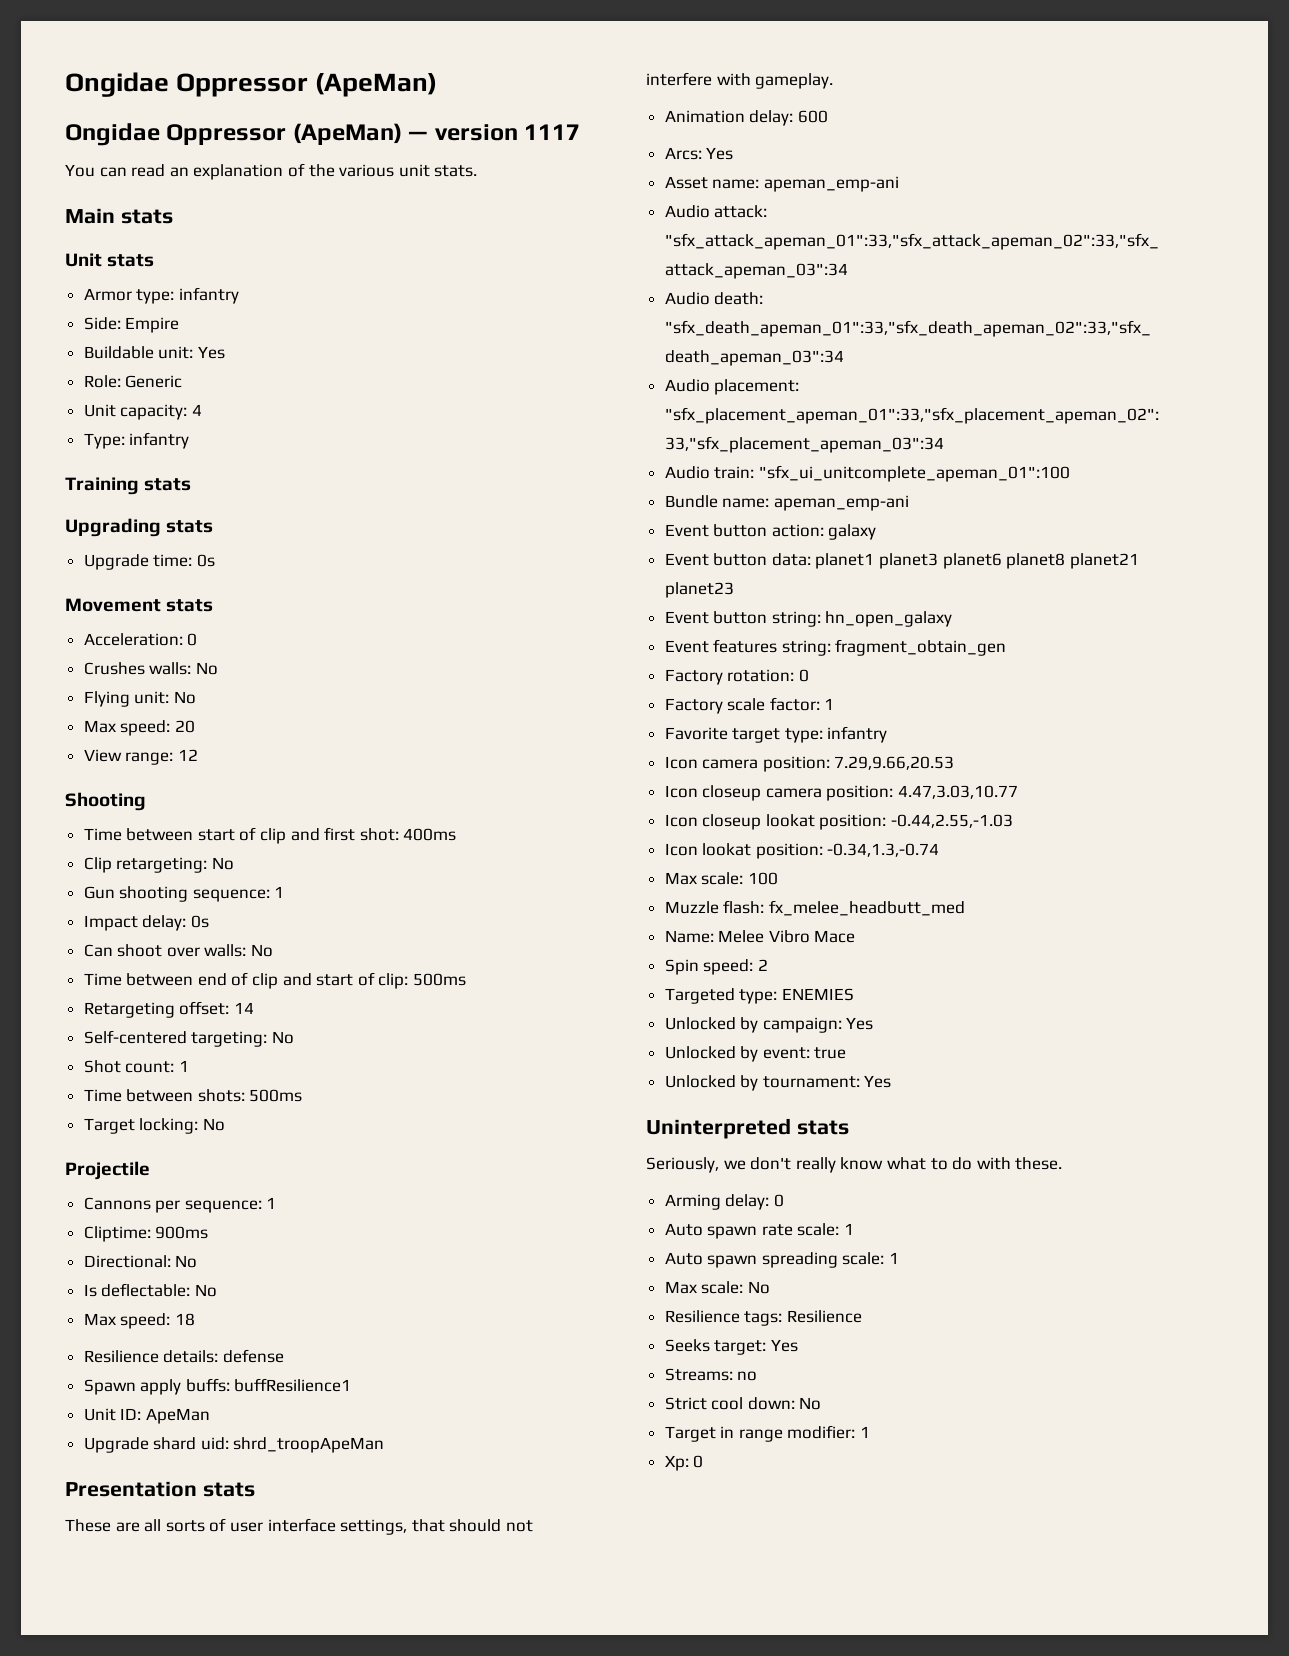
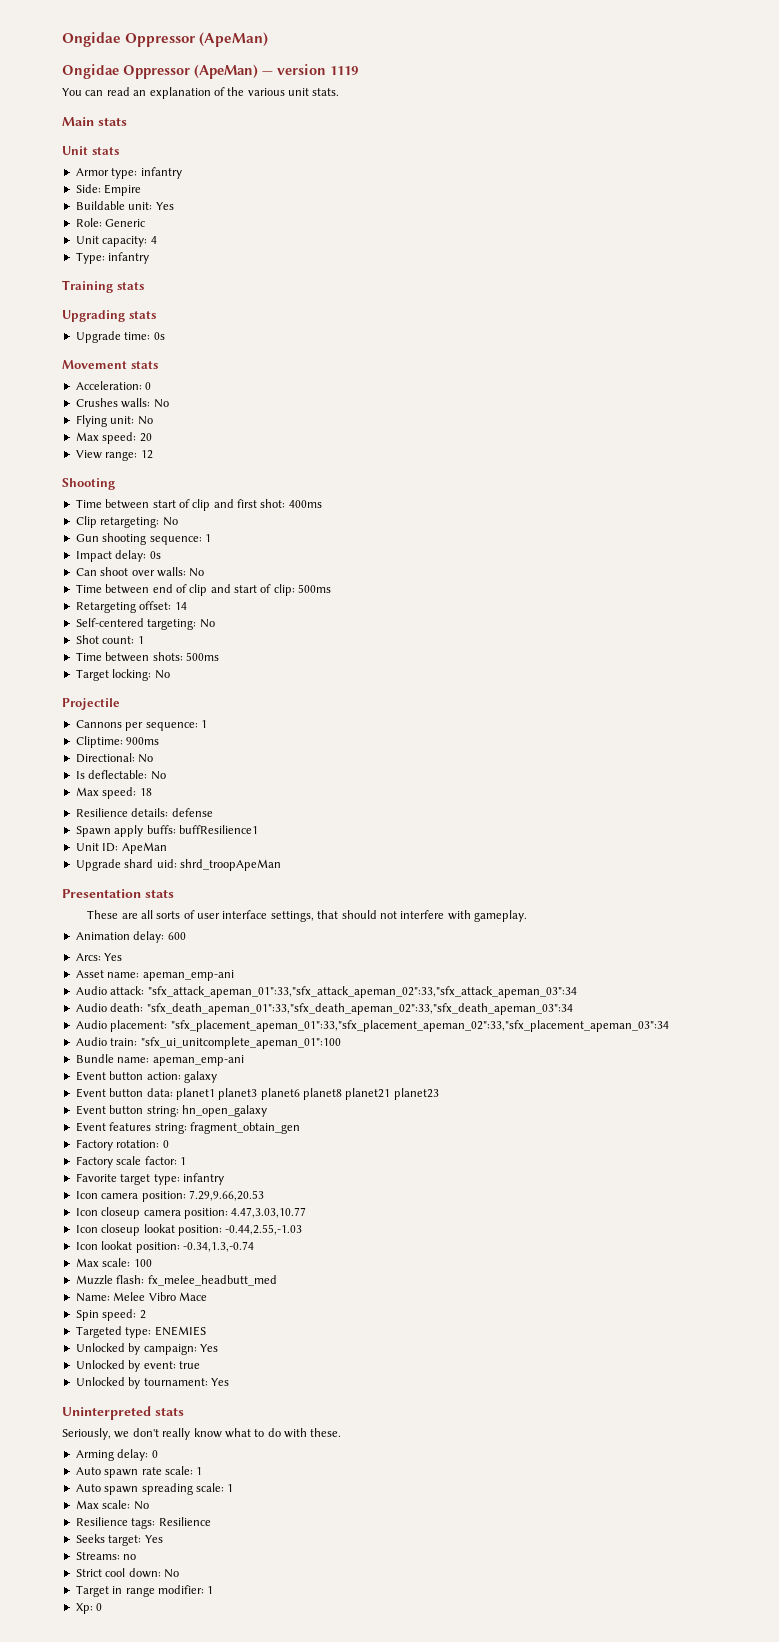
- Ongidae Oppressor (ApeMan) — version 1117
+ Ongidae Oppressor (ApeMan) — version 1119

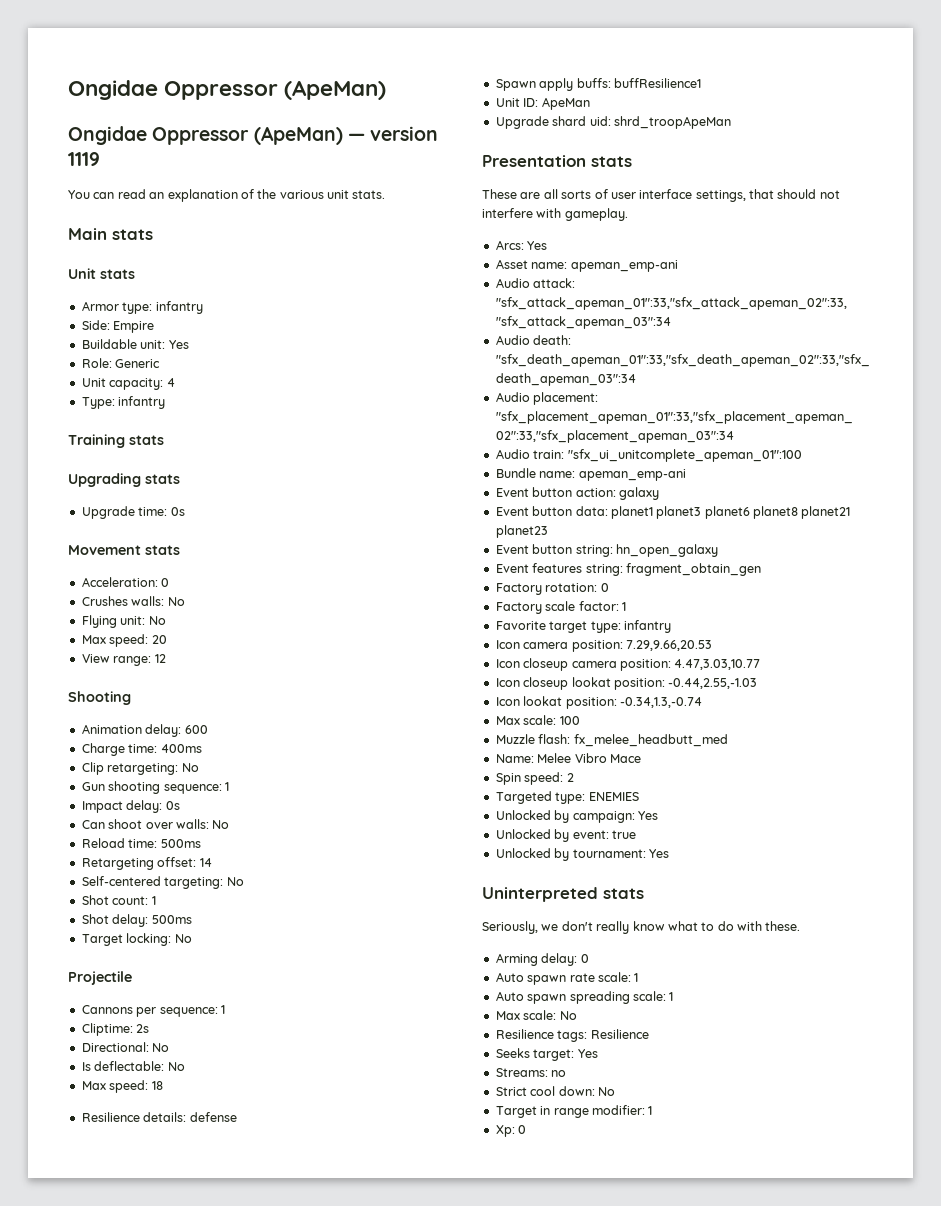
- Time between start of clip and first shot: 400ms
+ Animation delay: 600
+ Charge time: 400ms
- Time between end of clip and start of clip: 500ms
+ Reload time: 500ms
- Time between shots: 500ms
+ Shot delay: 500ms
- Cliptime: 900ms
+ Cliptime: 2s
- Animation delay: 600

